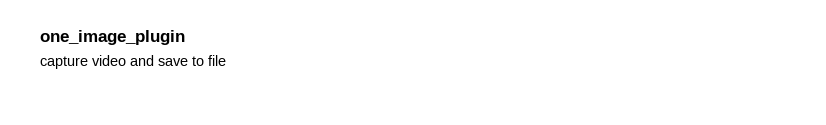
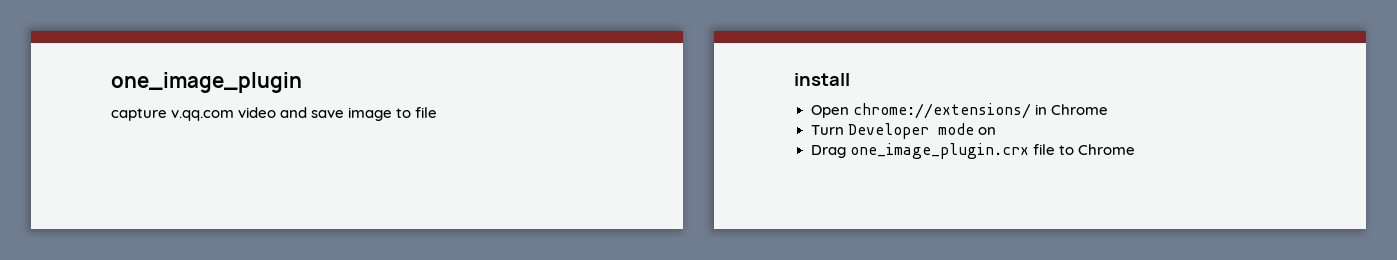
- capture video and save to file
+ capture v.qq.com video and save image to file
+ install
+ Open chrome://extensions/ in Chrome
+ Turn Developer mode on
+ Drag one_image_plugin.crx file to Chrome

